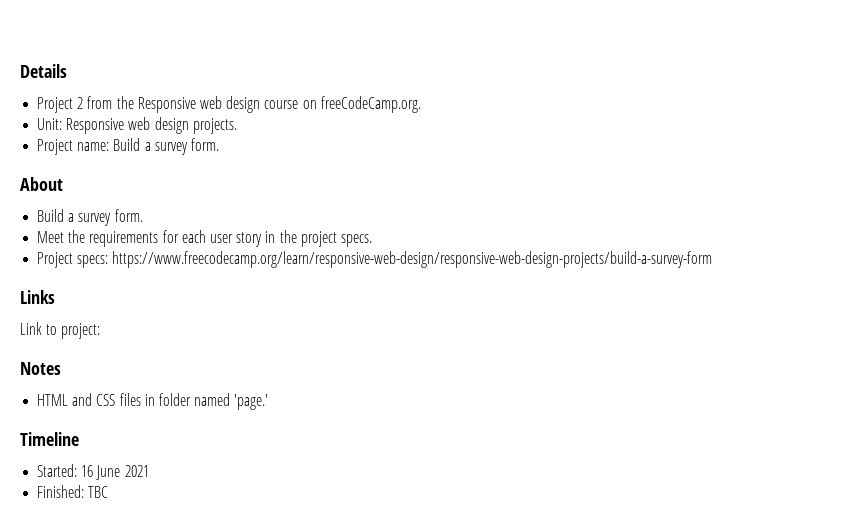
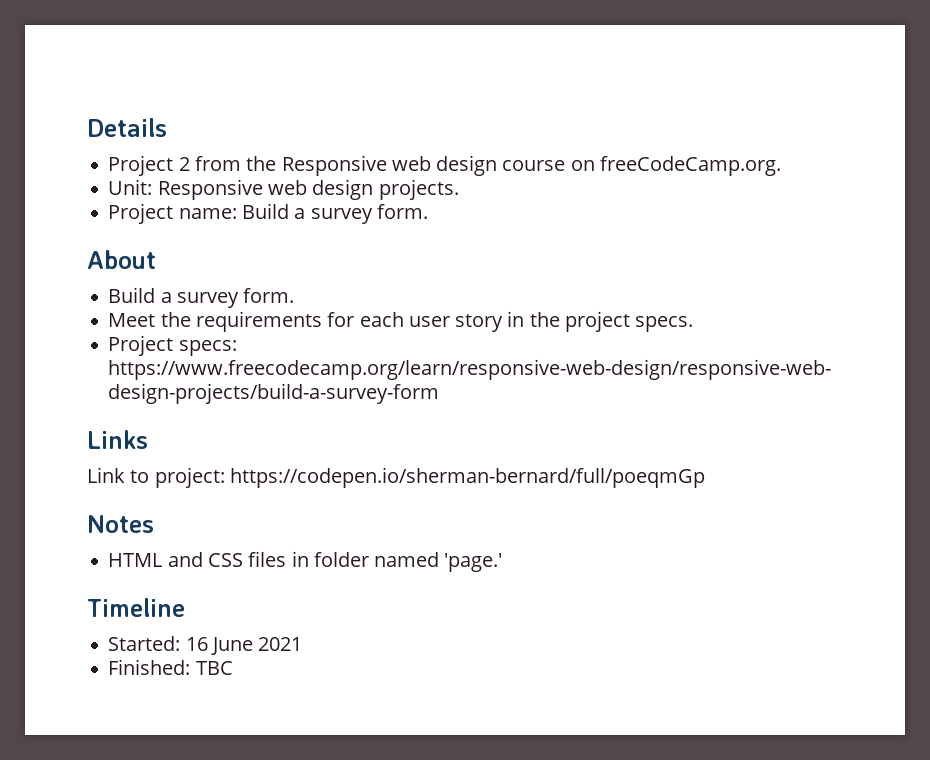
- Link to project:
+ Link to project: https://codepen.io/sherman-bernard/full/poeqmGp

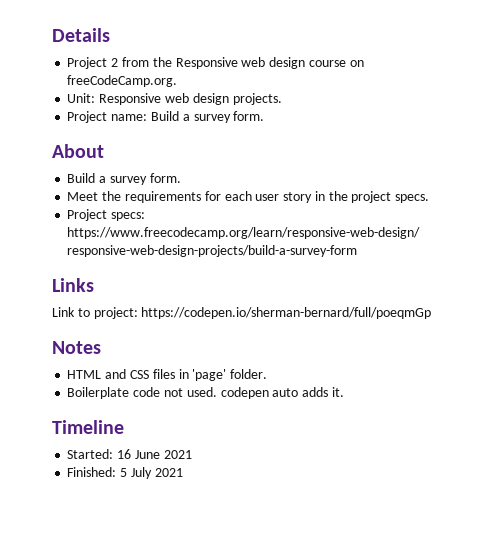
- HTML and CSS files in folder named 'page.'
+ HTML and CSS files in 'page' folder.
+ Boilerplate code not used. codepen auto adds it.
- Finished: TBC
+ Finished: 5 July 2021

